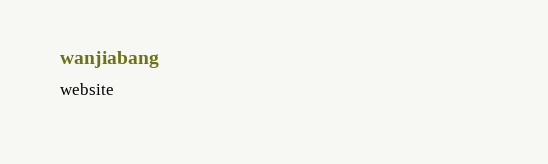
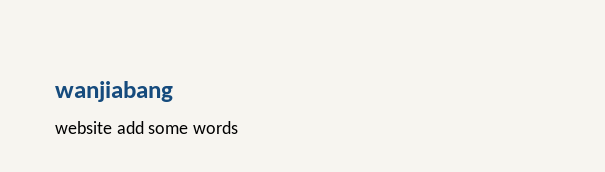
- website
+ website add some words

